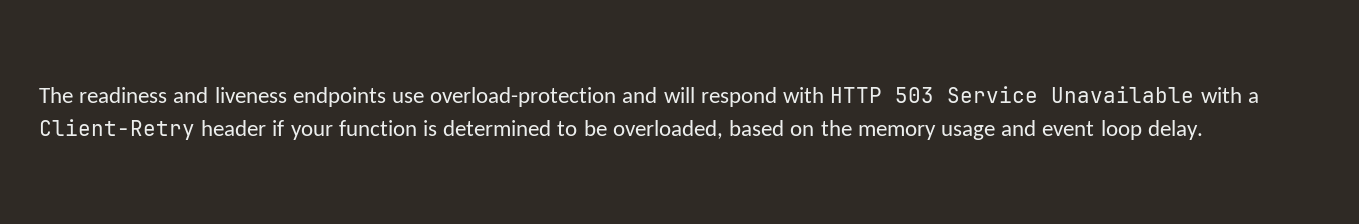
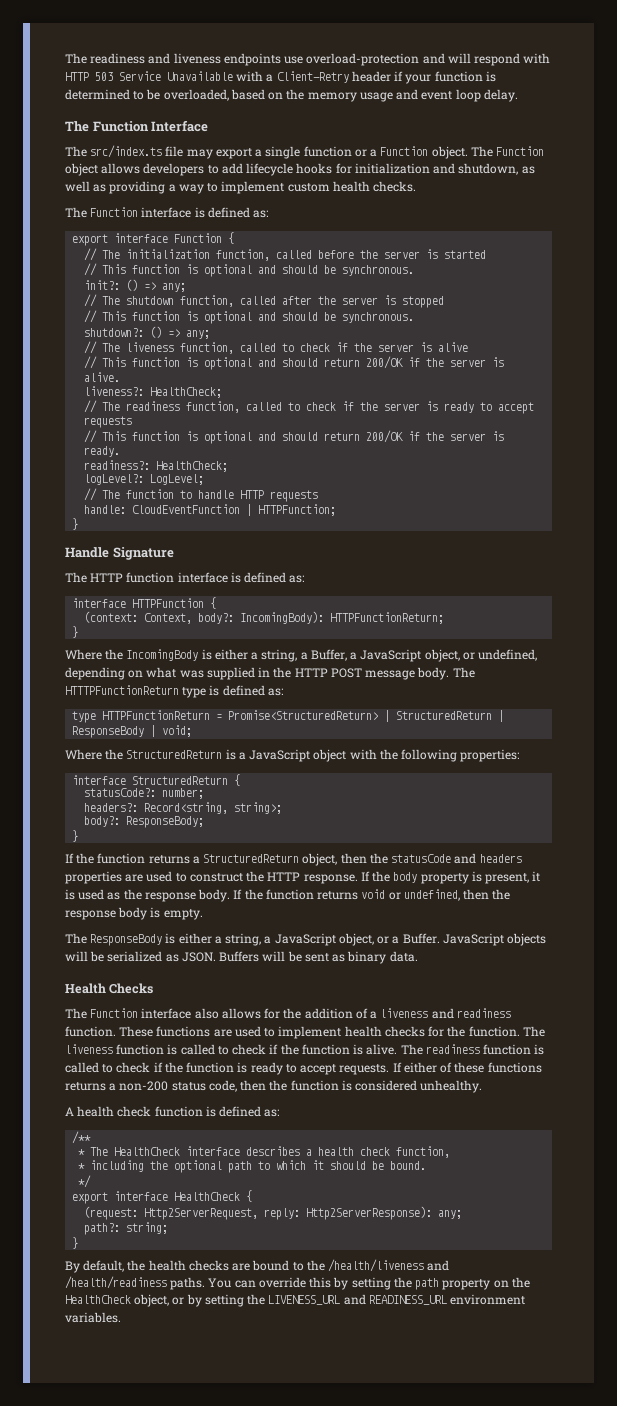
+ The Function Interface
+ The src/index.ts file may export a single function or a Function object. The Function object allows developers to add lifecycle hooks for initialization and shutdown, as well as providing a way to implement custom health checks.
+ The Function interface is defined as:
+ export interface Function {
+ // The initialization function, called before the server is started
+ // This function is optional and should be synchronous.
+ init?: () => any;
+ // The shutdown function, called after the server is stopped
+ // This function is optional and should be synchronous.
+ shutdown?: () => any;
+ // The liveness function, called to check if the server is alive
+ // This function is optional and should return 200/OK if the server is alive.
+ liveness?: HealthCheck;
+ // The readiness function, called to check if the server is ready to accept requests
+ // This function is optional and should return 200/OK if the server is ready.
+ readiness?: HealthCheck;
+ logLevel?: LogLevel;
+ // The function to handle HTTP requests
+ handle: CloudEventFunction | HTTPFunction;
+ }
+ Handle Signature
+ The HTTP function interface is defined as:
+ interface HTTPFunction {
+ (context: Context, body?: IncomingBody): HTTPFunctionReturn;
+ }
+ Where the IncomingBody is either a string, a Buffer, a JavaScript object, or undefined, depending on what was supplied in the HTTP POST message body. The HTTTPFunctionReturn type is defined as:
+ type HTTPFunctionReturn = Promise<StructuredReturn> | StructuredReturn | ResponseBody | void;
+ Where the StructuredReturn is a JavaScript object with the following properties:
+ interface StructuredReturn {
+ statusCode?: number;
+ headers?: Record<string, string>;
+ body?: ResponseBody;
+ }
+ If the function returns a StructuredReturn object, then the statusCode and headers properties are used to construct the HTTP response. If the body property is present, it is used as the response body. If the function returns void or undefined, then the response body is empty.
+ The ResponseBody is either a string, a JavaScript object, or a Buffer. JavaScript objects will be serialized as JSON. Buffers will be sent as binary data.
+ Health Checks
+ The Function interface also allows for the addition of a liveness and readiness function. These functions are used to implement health checks for the function. The liveness function is called to check if the function is alive. The readiness function is called to check if the function is ready to accept requests. If either of these functions returns a non-200 status code, then the function is considered unhealthy.
+ A health check function is defined as:
+ /**
+ * The HealthCheck interface describes a health check function,
+ * including the optional path to which it should be bound.
+ */
+ export interface HealthCheck {
+ (request: Http2ServerRequest, reply: Http2ServerResponse): any;
+ path?: string;
+ }
+ By default, the health checks are bound to the /health/liveness and /health/readiness paths. You can override this by setting the path property on the HealthCheck object, or by setting the LIVENESS_URL and READINESS_URL environment variables.

